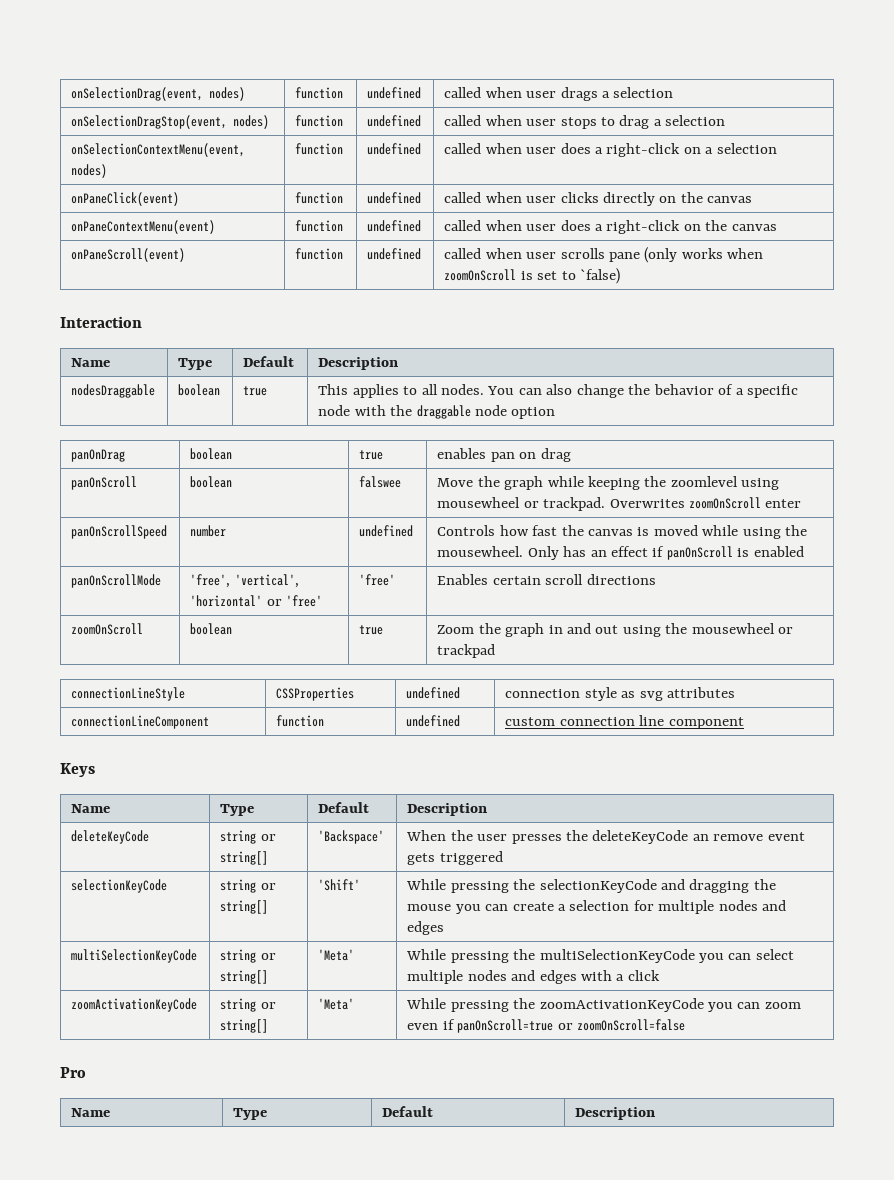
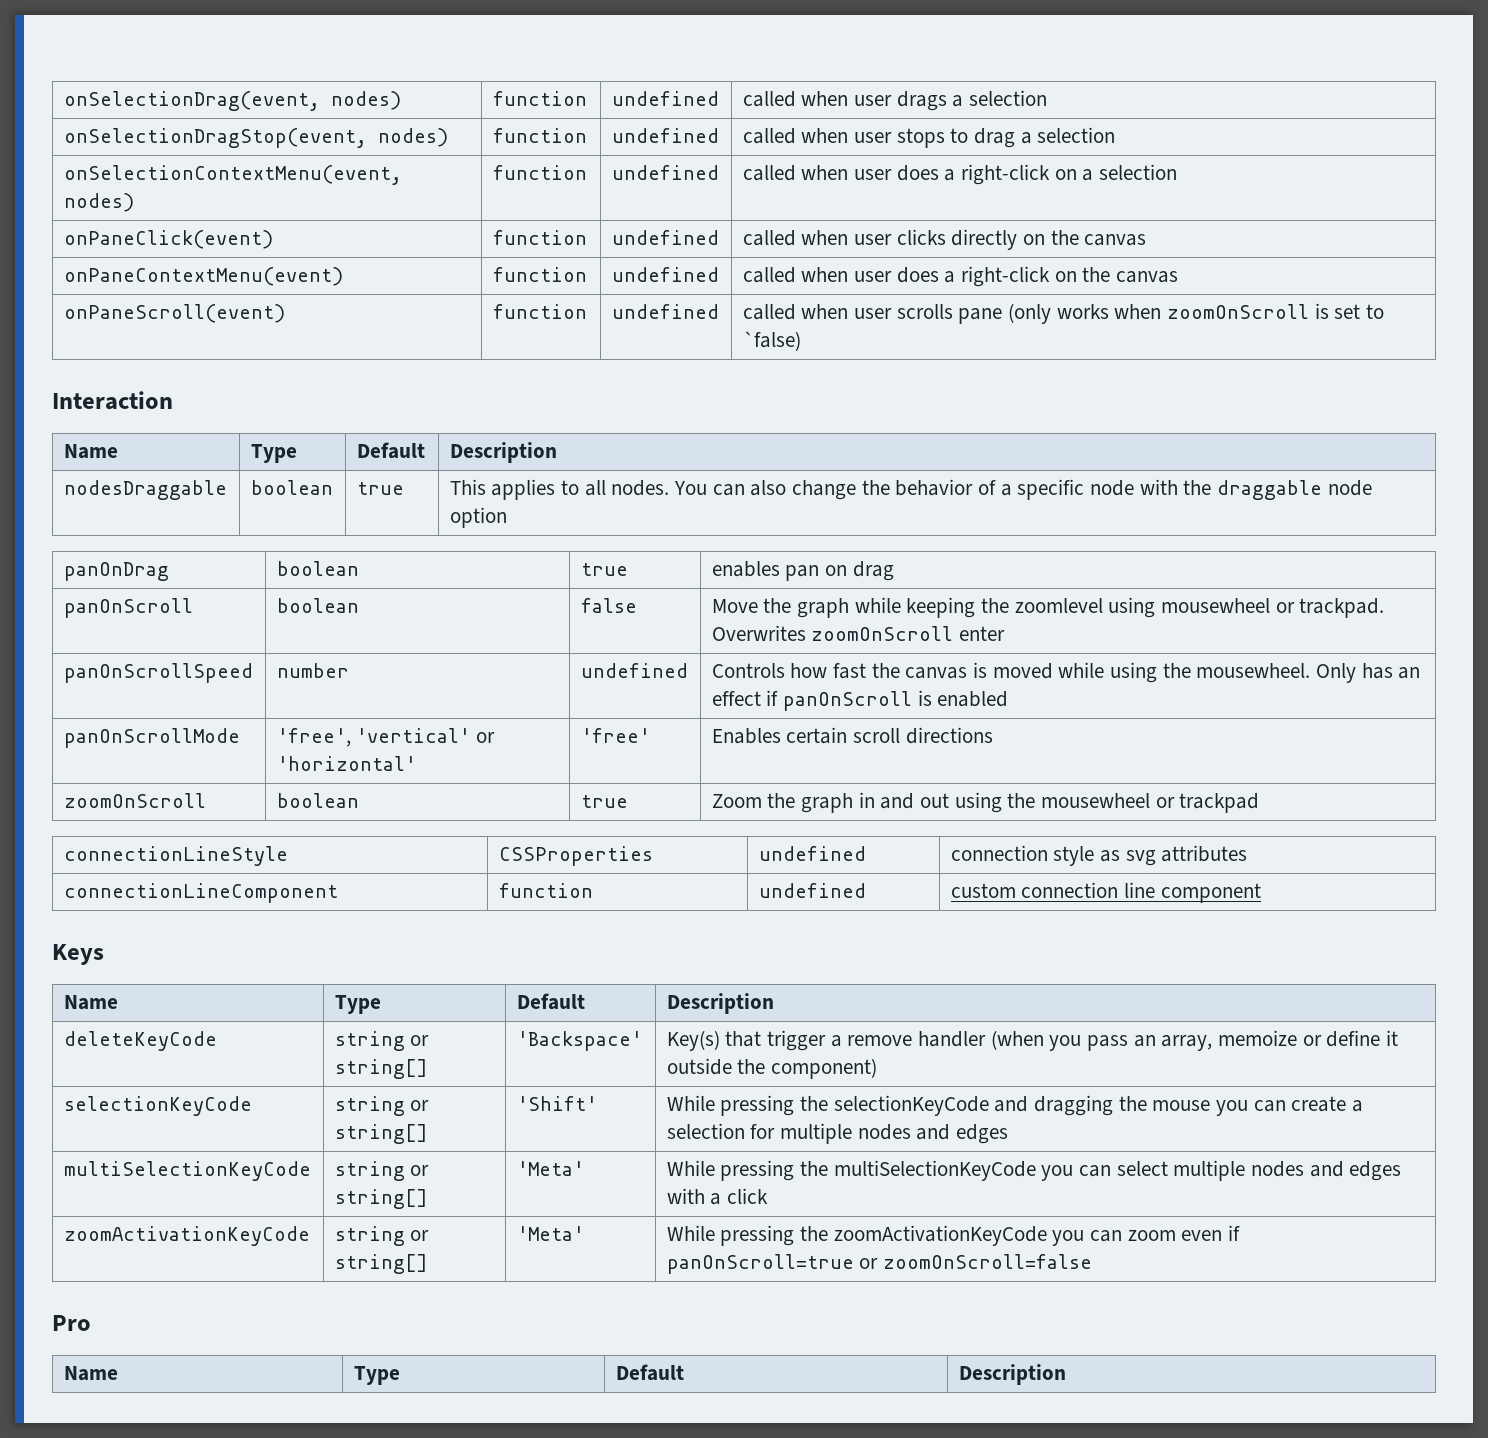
- panOnScroll | boolean | falswee | Move the graph while keeping the zoomlevel using mousewheel or trackpad. Overwrites zoomOnScroll enter
+ panOnScroll | boolean | false | Move the graph while keeping the zoomlevel using mousewheel or trackpad. Overwrites zoomOnScroll enter
- panOnScrollMode | 'free', 'vertical', 'horizontal' or 'free' | 'free' | Enables certain scroll directions
+ panOnScrollMode | 'free', 'vertical' or 'horizontal' | 'free' | Enables certain scroll directions
- deleteKeyCode | string or string[] | 'Backspace' | When the user presses the deleteKeyCode an remove event gets triggered
+ deleteKeyCode | string or string[] | 'Backspace' | Key(s) that trigger a remove handler (when you pass an array, memoize or define it outside the component)

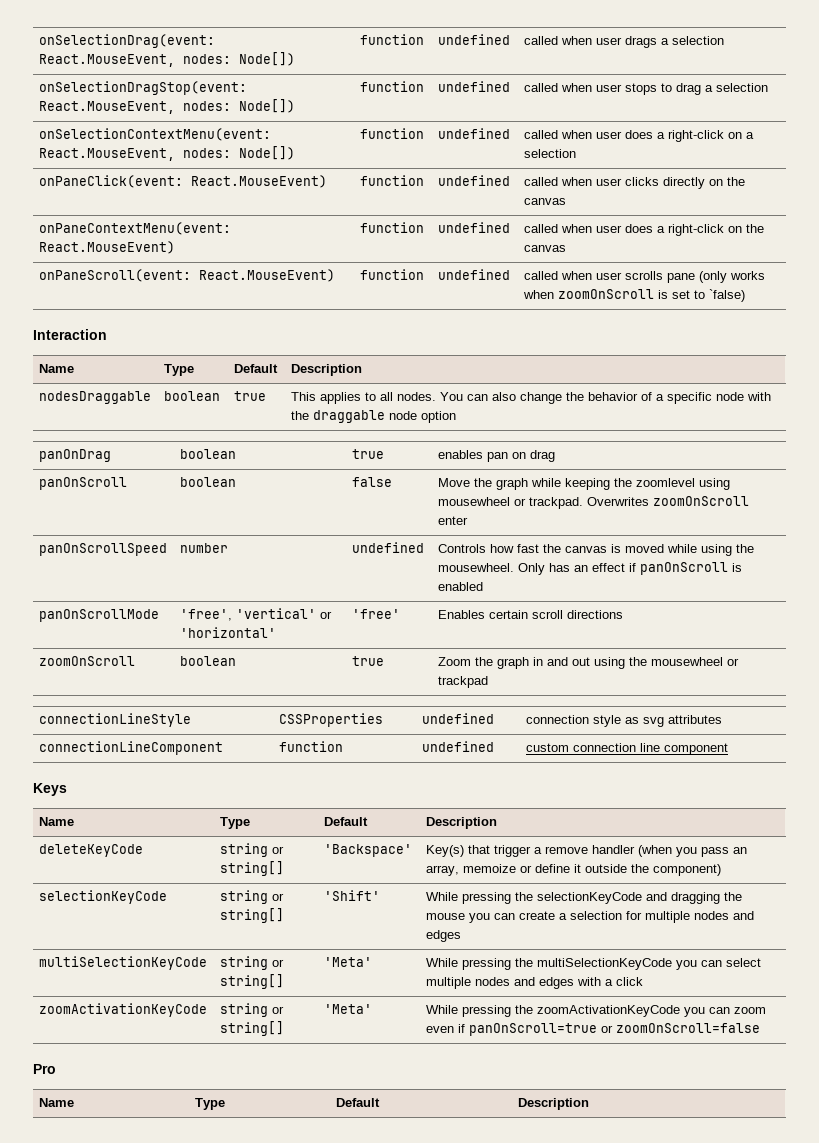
- onSelectionDrag(event, nodes) | function | undefined | called when user drags a selection
+ onSelectionDrag(event: React.MouseEvent, nodes: Node[]) | function | undefined | called when user drags a selection
- onSelectionDragStop(event, nodes) | function | undefined | called when user stops to drag a selection
+ onSelectionDragStop(event: React.MouseEvent, nodes: Node[]) | function | undefined | called when user stops to drag a selection
- onSelectionContextMenu(event, nodes) | function | undefined | called when user does a right-click on a selection
+ onSelectionContextMenu(event: React.MouseEvent, nodes: Node[]) | function | undefined | called when user does a right-click on a selection
- onPaneClick(event) | function | undefined | called when user clicks directly on the canvas
+ onPaneClick(event: React.MouseEvent) | function | undefined | called when user clicks directly on the canvas
- onPaneContextMenu(event) | function | undefined | called when user does a right-click on the canvas
+ onPaneContextMenu(event: React.MouseEvent) | function | undefined | called when user does a right-click on the canvas
- onPaneScroll(event) | function | undefined | called when user scrolls pane (only works when zoomOnScroll is set to `false)
+ onPaneScroll(event: React.MouseEvent) | function | undefined | called when user scrolls pane (only works when zoomOnScroll is set to `false)

